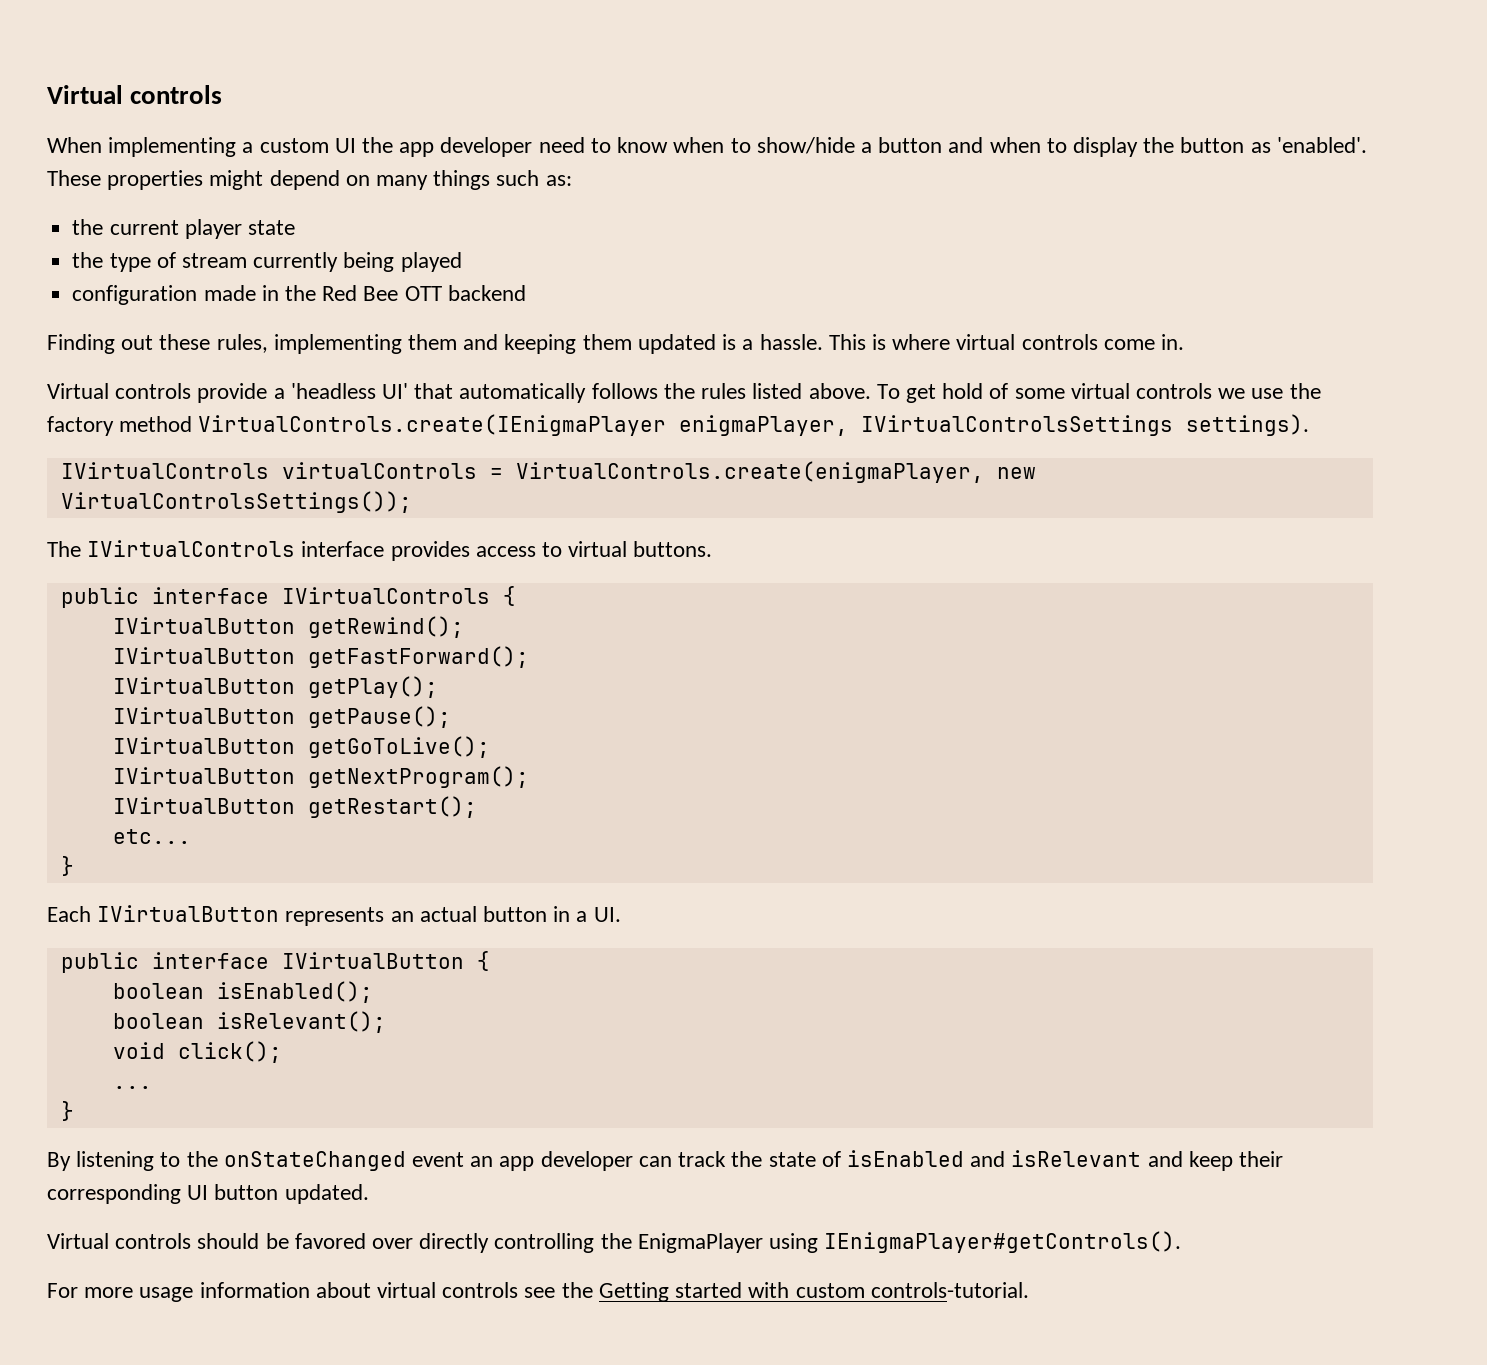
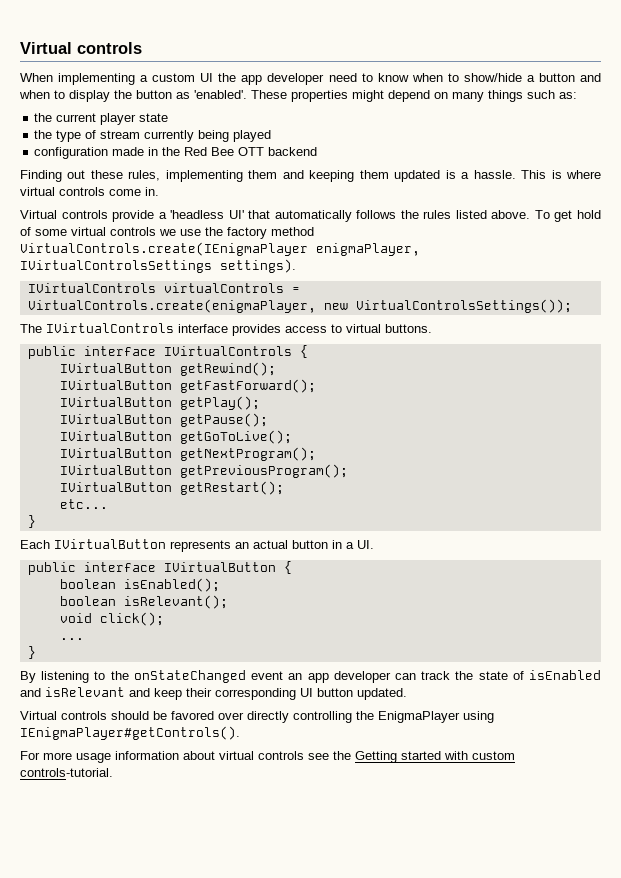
+ IVirtualButton getPreviousProgram();

